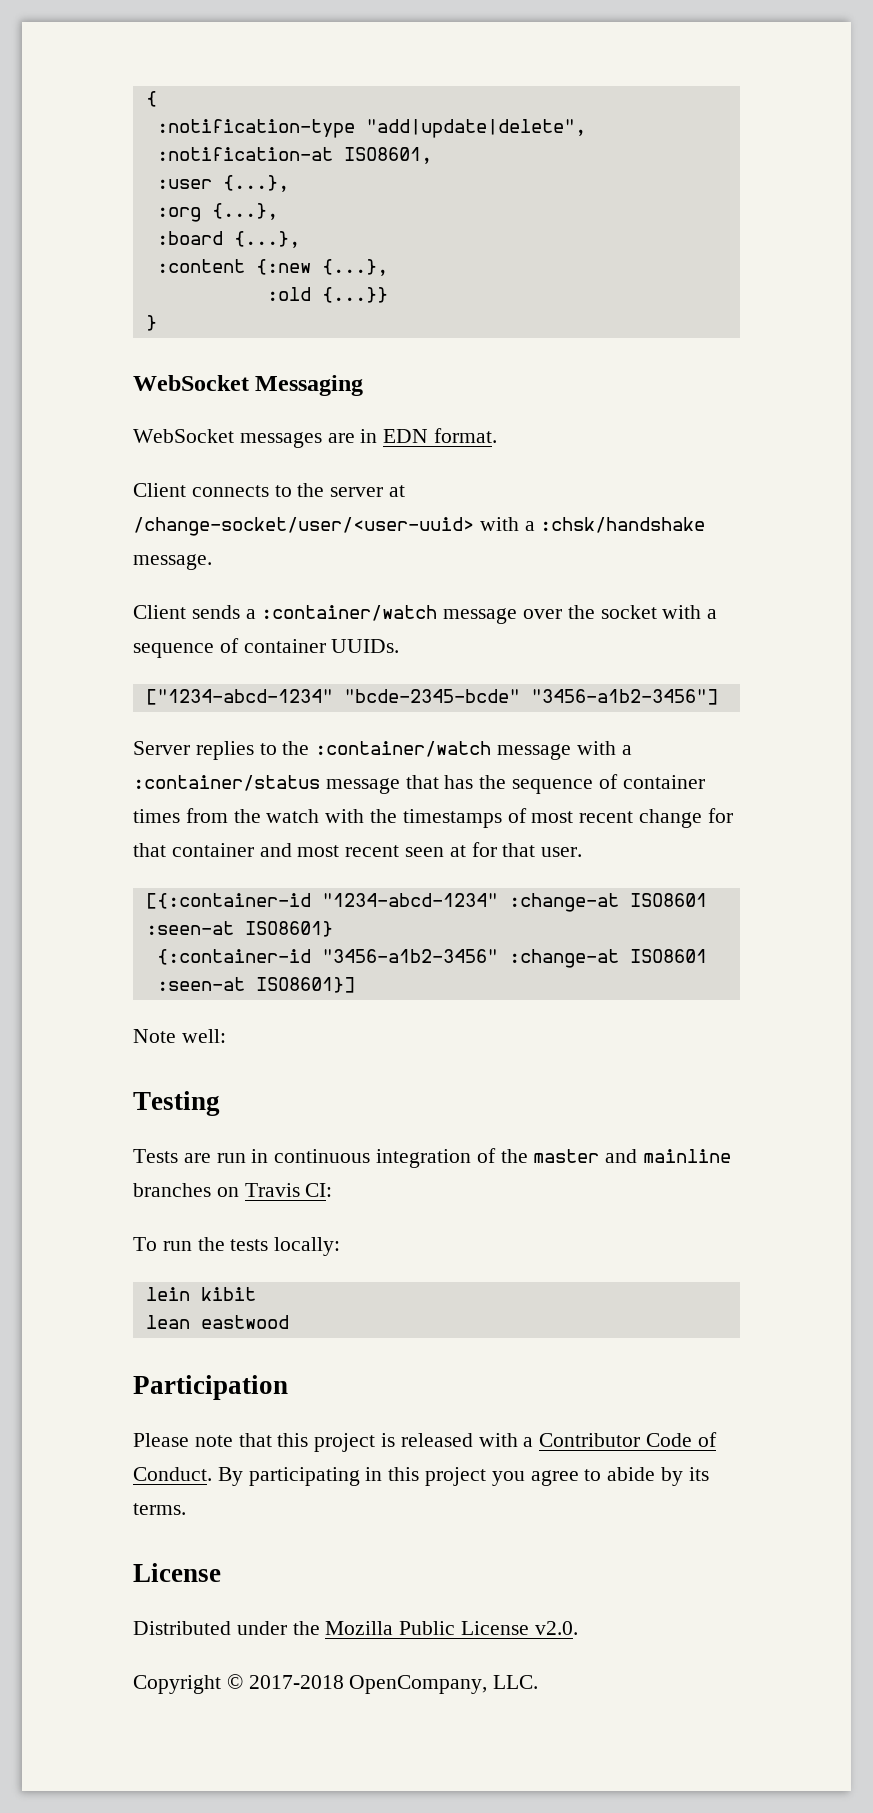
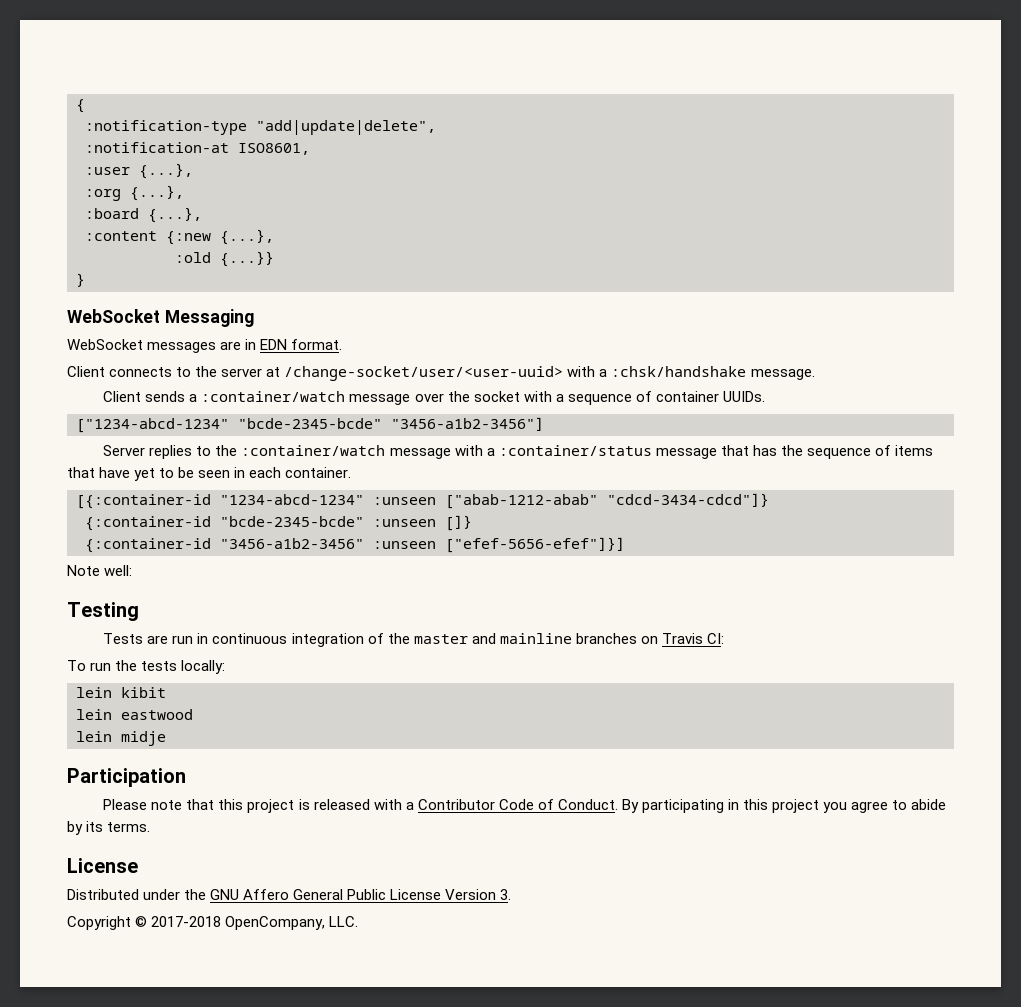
- Server replies to the :container/watch message with a :container/status message that has the sequence of container times from the watch with the timestamps of most recent change for that container and most recent seen at for that user.
- [{:container-id "1234-abcd-1234" :change-at ISO8601 :seen-at ISO8601}
- {:container-id "3456-a1b2-3456" :change-at ISO8601 :seen-at ISO8601}]
+ Server replies to the :container/watch message with a :container/status message that has the sequence of items that have yet to be seen in each container.
+ [{:container-id "1234-abcd-1234" :unseen ["abab-1212-abab" "cdcd-3434-cdcd"]}
+ {:container-id "bcde-2345-bcde" :unseen []}
+ {:container-id "3456-a1b2-3456" :unseen ["efef-5656-efef"]}]
- lean eastwood
+ lein eastwood
+ lein midje
- Distributed under the Mozilla Public License v2.0.
+ Distributed under the GNU Affero General Public License Version 3.

